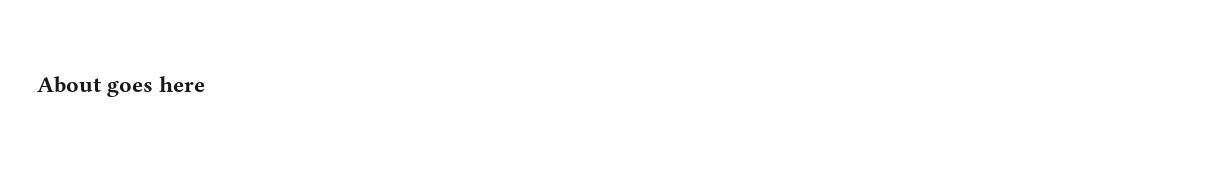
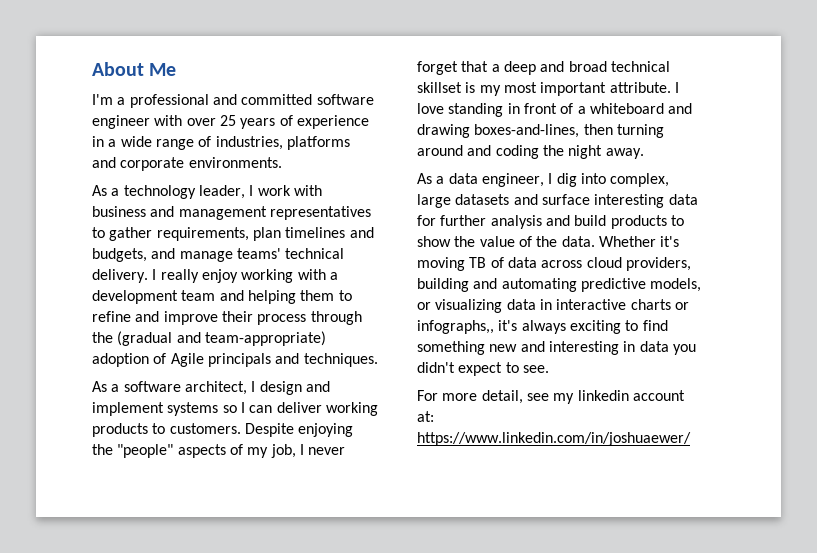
- About goes here
+ About Me
+ I'm a professional and committed software engineer with over 25 years of experience in a wide range of industries, platforms and corporate environments.
+ As a technology leader, I work with business and management representatives to gather requirements, plan timelines and budgets, and manage teams' technical delivery. I really enjoy working with a development team and helping them to refine and improve their process through the (gradual and team-appropriate) adoption of Agile principals and techniques.
+ As a software architect, I design and implement systems so I can deliver working products to customers. Despite enjoying the "people" aspects of my job, I never forget that a deep and broad technical skillset is my most important attribute. I love standing in front of a whiteboard and drawing boxes-and-lines, then turning around and coding the night away.
+ As a data engineer, I dig into complex, large datasets and surface interesting data for further analysis and build products to show the value of the data. Whether it's moving TB of data across cloud providers, building and automating predictive models, or visualizing data in interactive charts or infographs,, it's always exciting to find something new and interesting in data you didn't expect to see.
+ For more detail, see my linkedin account at: https://www.linkedin.com/in/joshuaewer/

